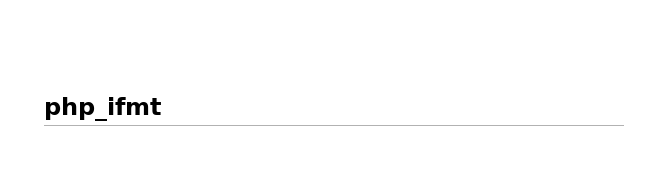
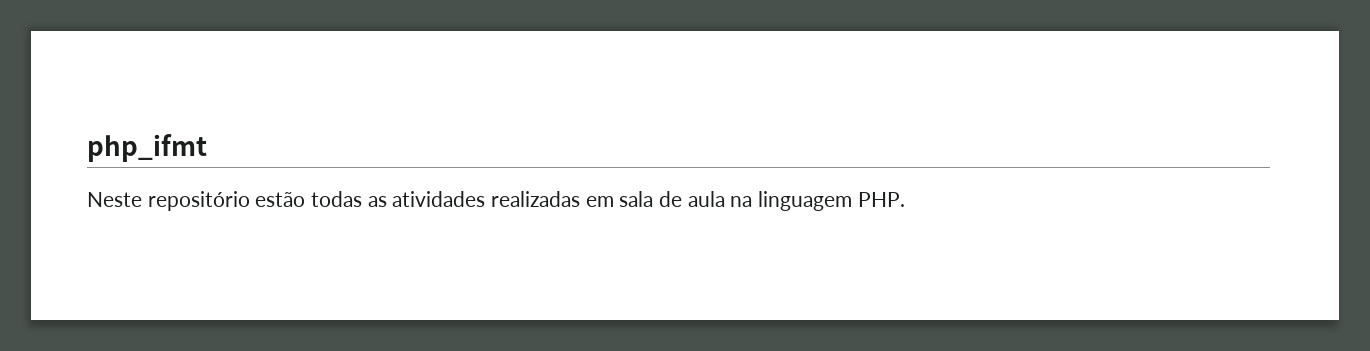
+ Neste repositório estão todas as atividades realizadas em sala de aula na linguagem PHP.

